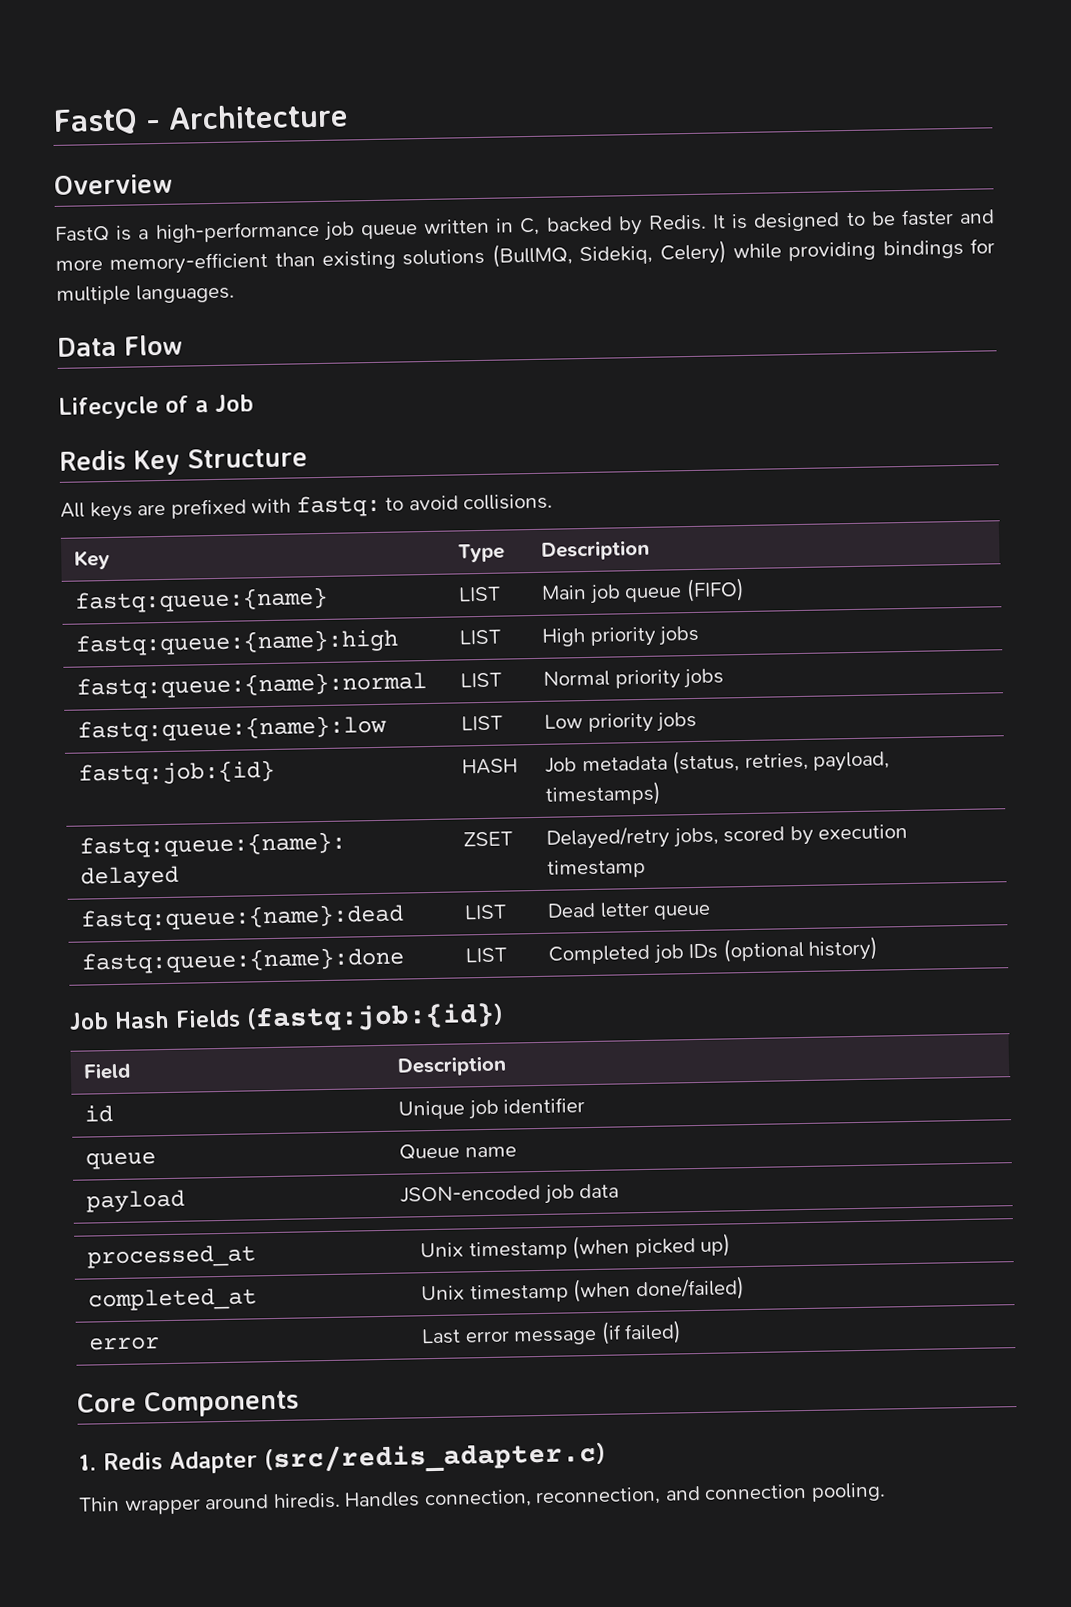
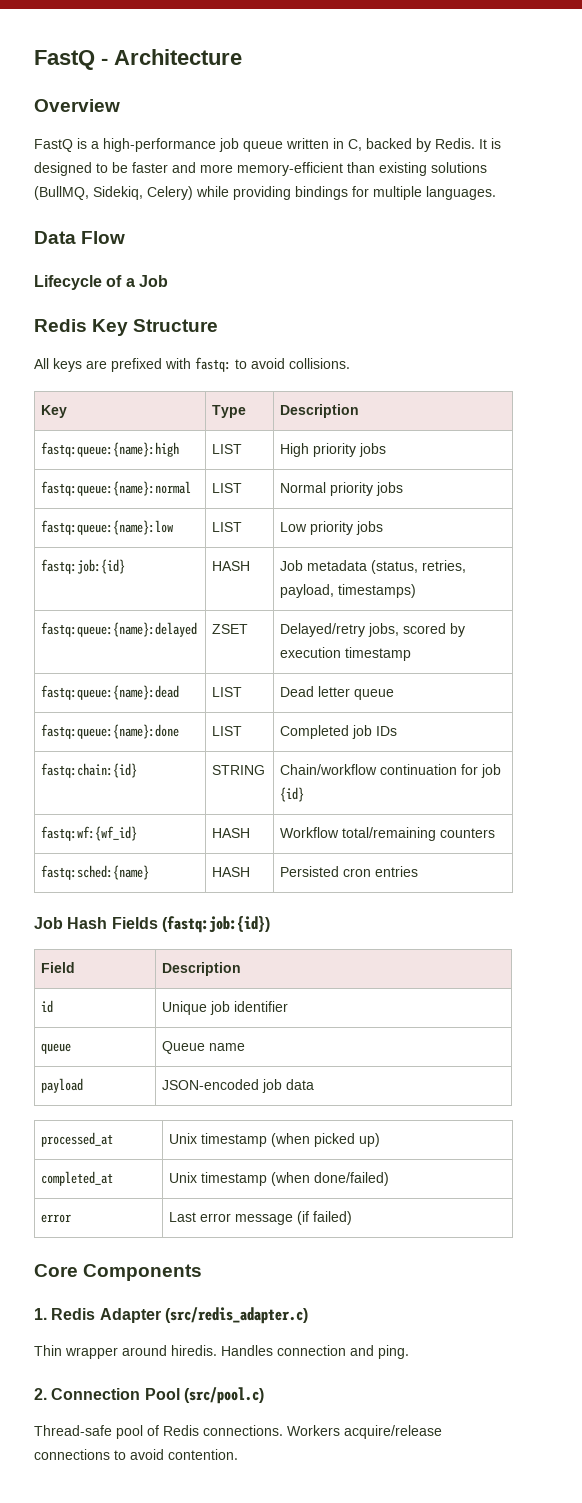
- fastq:queue:{name} | LIST | Main job queue (FIFO)
- fastq:queue:{name}:done | LIST | Completed job IDs (optional history)
+ fastq:queue:{name}:done | LIST | Completed job IDs
+ fastq:chain:{id} | STRING | Chain/workflow continuation for job {id}
+ fastq:wf:{wf_id} | HASH | Workflow total/remaining counters
+ fastq:sched:{name} | HASH | Persisted cron entries
- Handles connection, reconnection, and connection pooling.
+ Handles connection and ping.
+ 2. Connection Pool (src/pool.c)
+ Thread-safe pool of Redis connections. Workers acquire/release connections to avoid contention.

